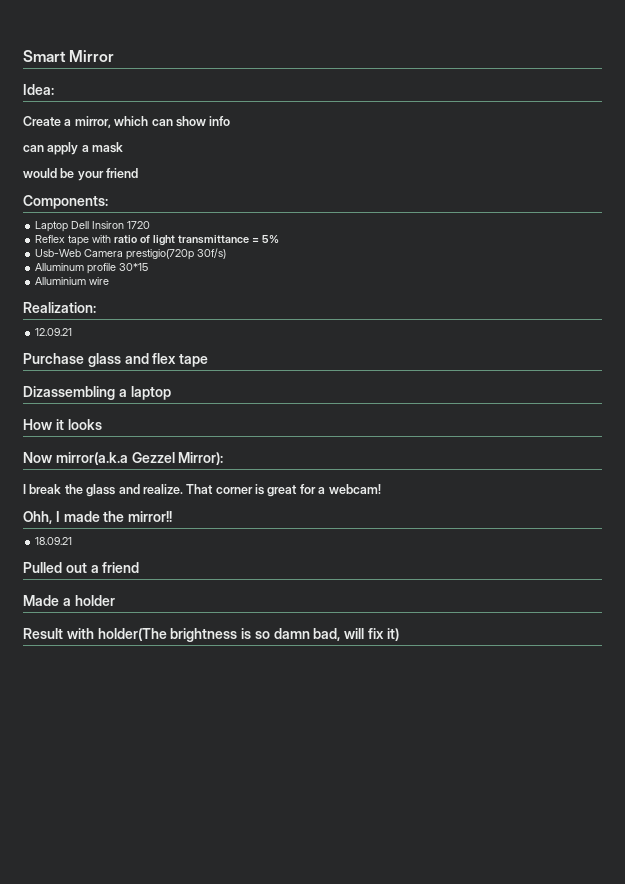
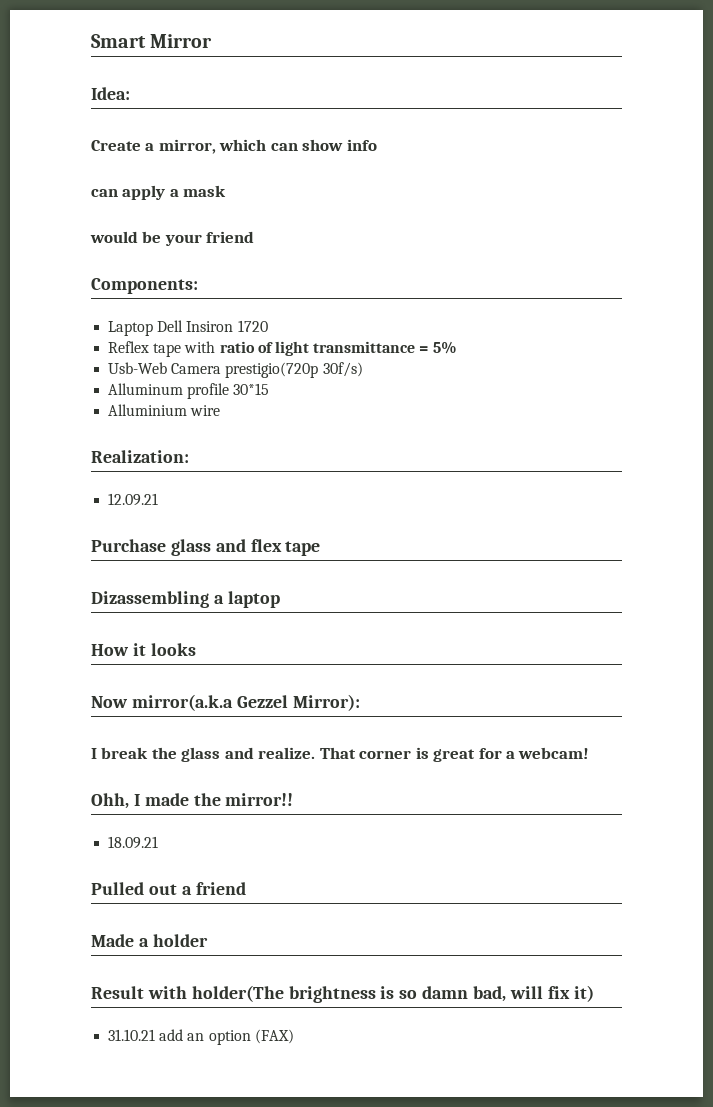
+ 31.10.21 add an option (FAX)

